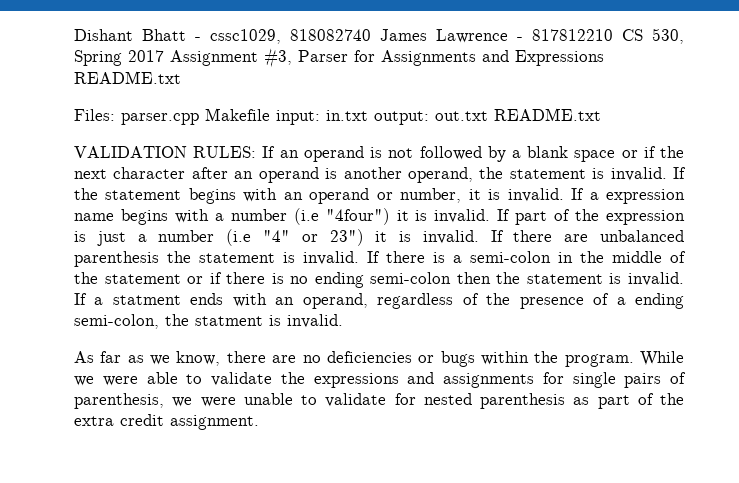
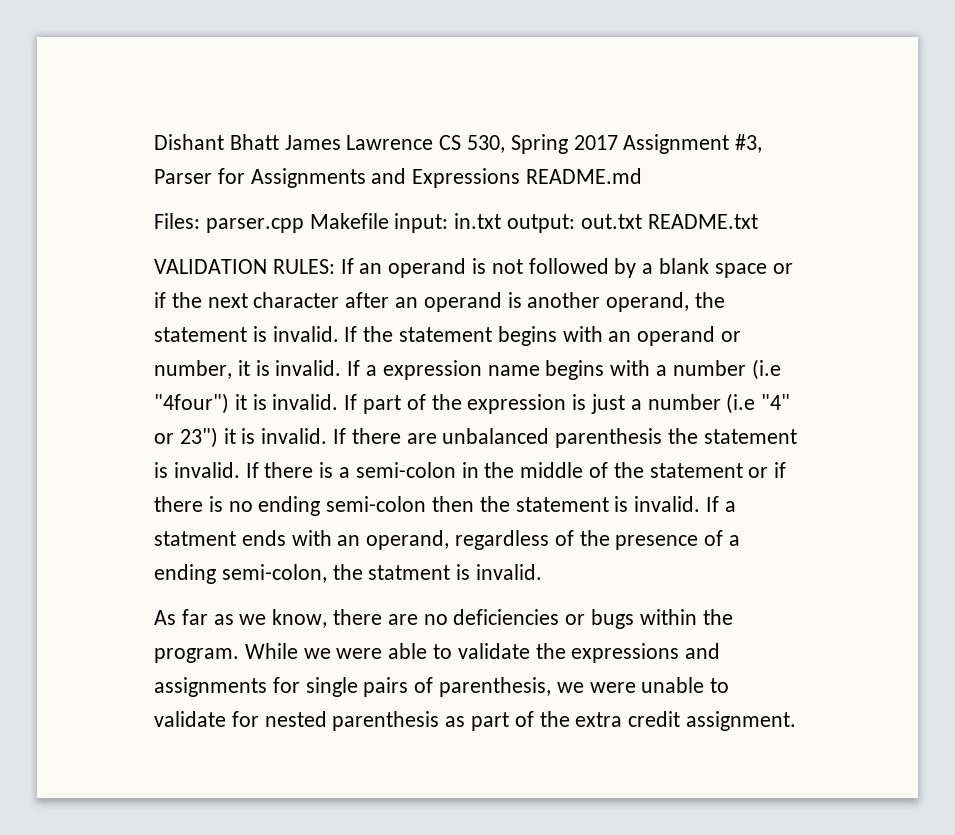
- Dishant Bhatt - cssc1029, 818082740 James Lawrence - 817812210 CS 530, Spring 2017 Assignment #3, Parser for Assignments and Expressions README.txt
+ Dishant Bhatt James Lawrence CS 530, Spring 2017 Assignment #3, Parser for Assignments and Expressions README.md

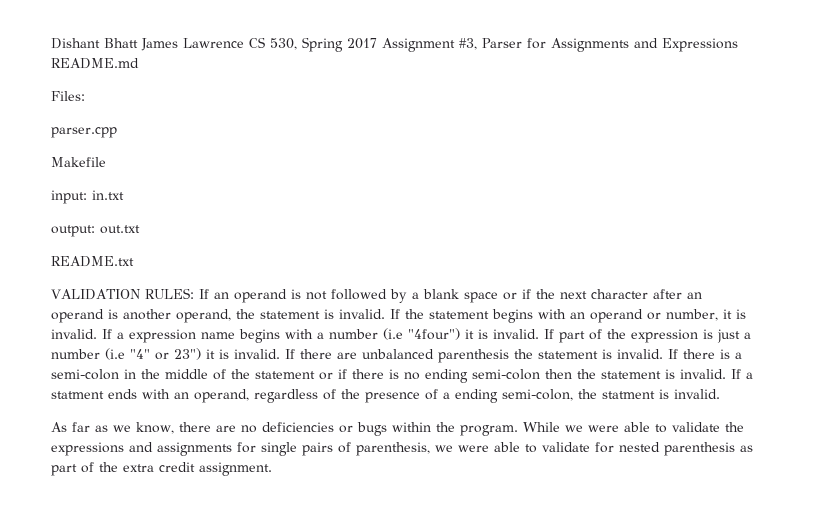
- Files: parser.cpp Makefile input: in.txt output: out.txt README.txt
+ Files:
+ parser.cpp
+ Makefile
+ input: in.txt
+ output: out.txt
+ README.txt
- While we were able to validate the expressions and assignments for single pairs of parenthesis, we were unable to validate for nested parenthesis as part of the extra credit assignment.
+ While we were able to validate the expressions and assignments for single pairs of parenthesis, we were able to validate for nested parenthesis as part of the extra credit assignment.

